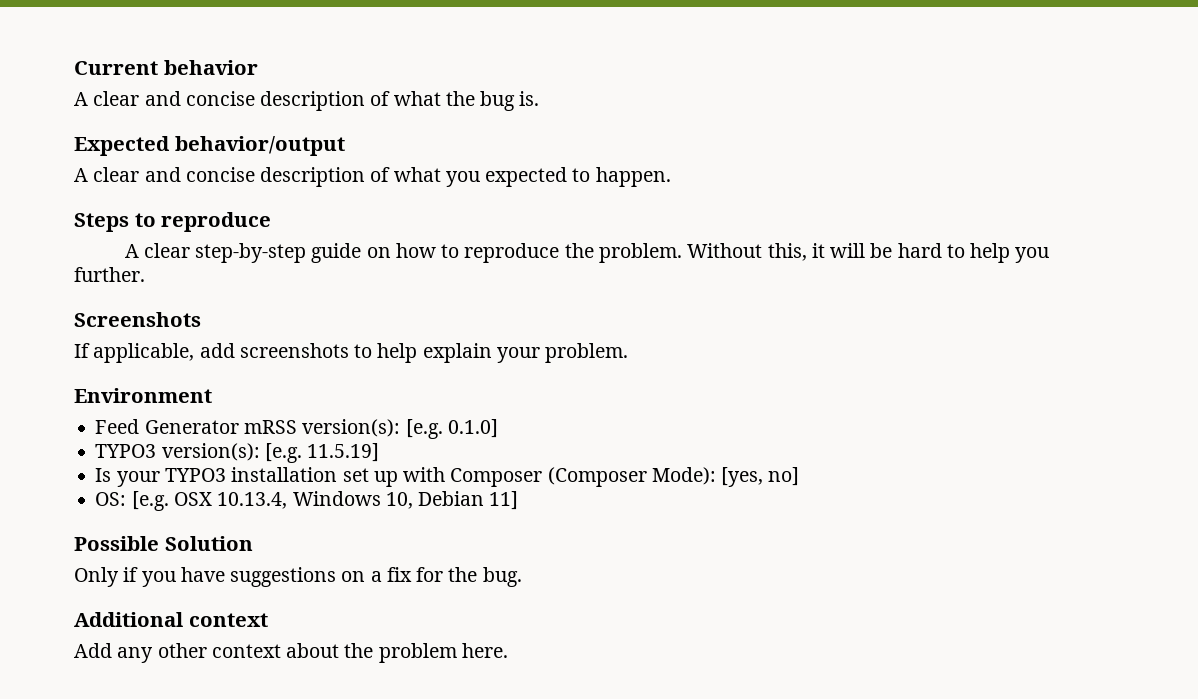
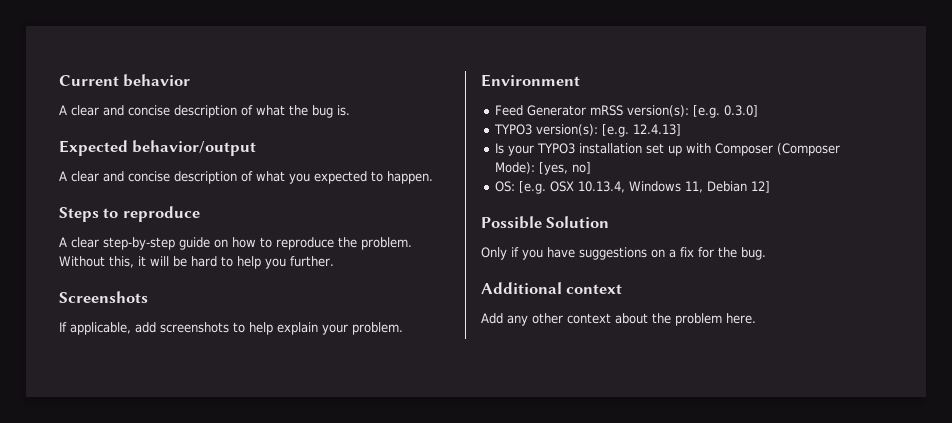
- Feed Generator mRSS version(s): [e.g. 0.1.0]
+ Feed Generator mRSS version(s): [e.g. 0.3.0]
- TYPO3 version(s): [e.g. 11.5.19]
+ TYPO3 version(s): [e.g. 12.4.13]
- OS: [e.g. OSX 10.13.4, Windows 10, Debian 11]
+ OS: [e.g. OSX 10.13.4, Windows 11, Debian 12]

